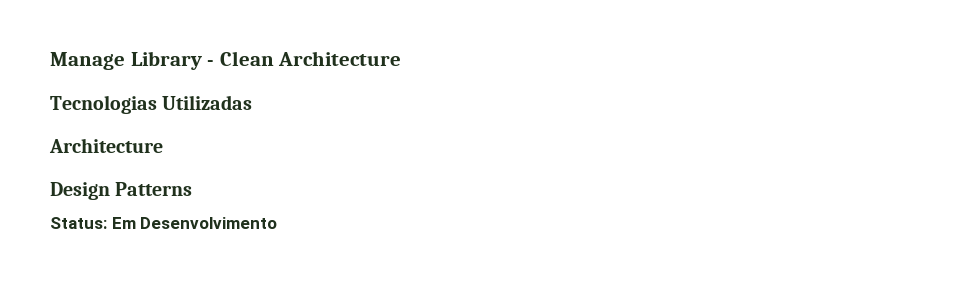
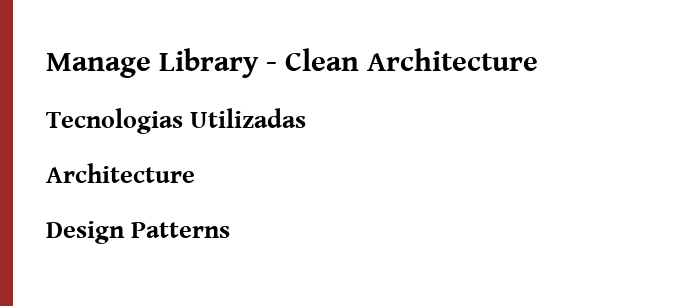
- Status: Em Desenvolvimento

